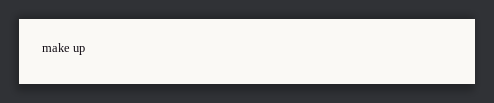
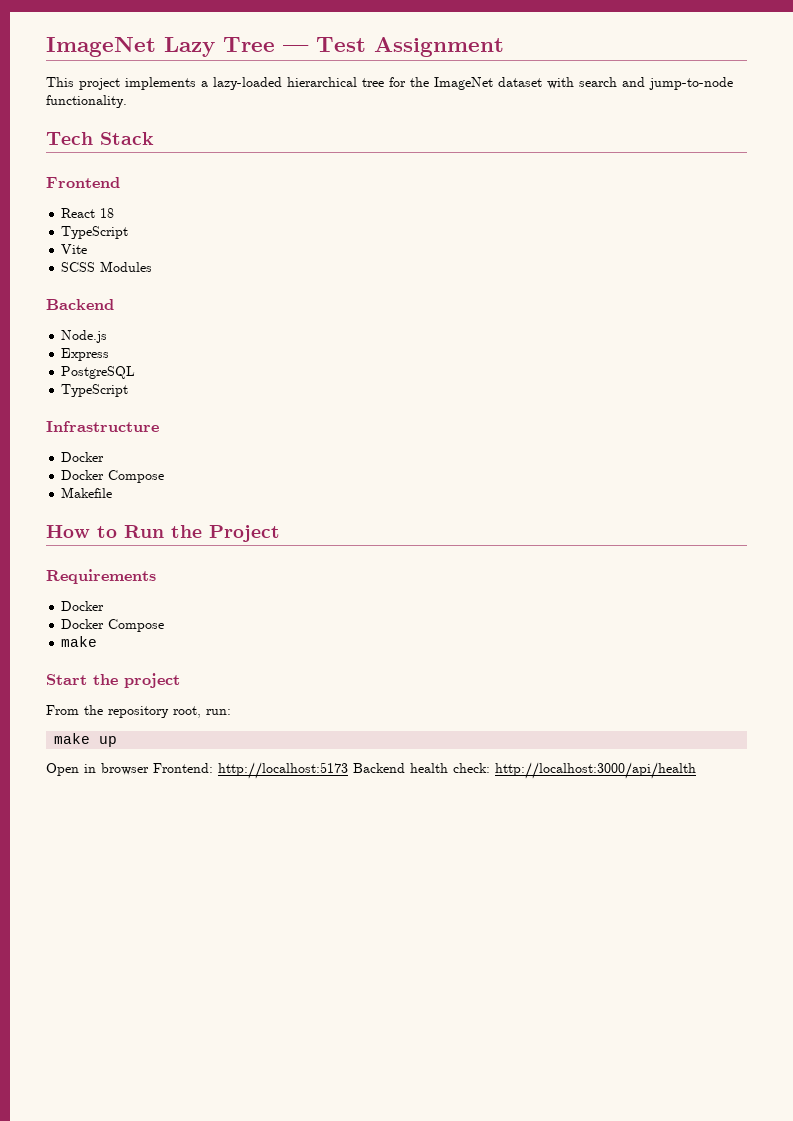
+ ImageNet Lazy Tree — Test Assignment
+ This project implements a lazy-loaded hierarchical tree for the ImageNet dataset with search and jump-to-node functionality.
+ Tech Stack
+ Frontend
+ React 18
+ TypeScript
+ Vite
+ SCSS Modules
+ Backend
+ Node.js
+ Express
+ PostgreSQL
+ TypeScript
+ Infrastructure
+ Docker
+ Docker Compose
+ Makefile
+ How to Run the Project
+ Requirements
+ Docker
+ Docker Compose
+ make
+ Start the project
+ From the repository root, run:
  make up
+ Open in browser Frontend: http://localhost:5173 Backend health check: http://localhost:3000/api/health

